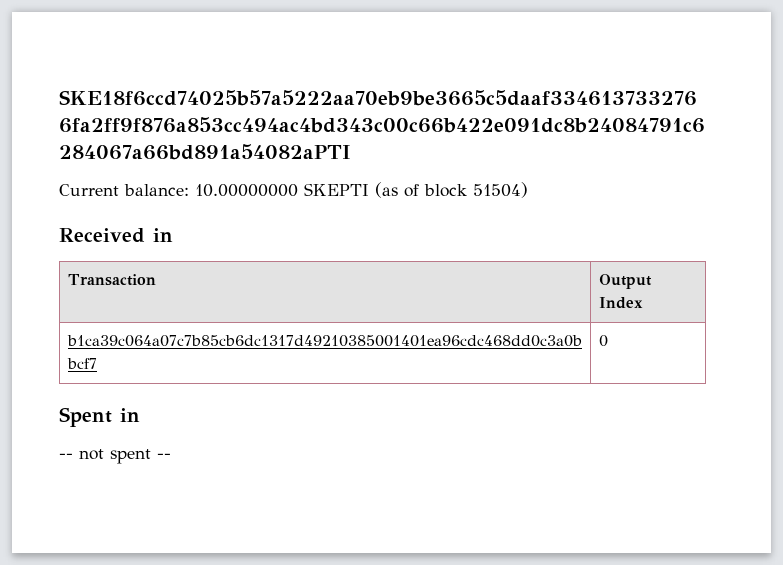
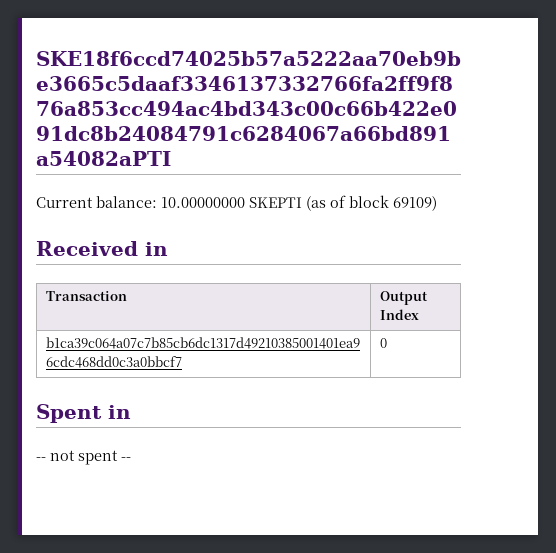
- Current balance: 10.00000000 SKEPTI (as of block 51504)
+ Current balance: 10.00000000 SKEPTI (as of block 69109)

